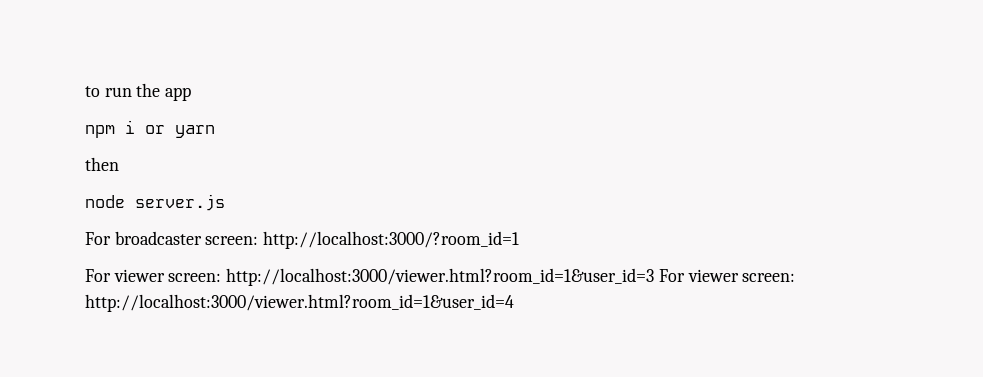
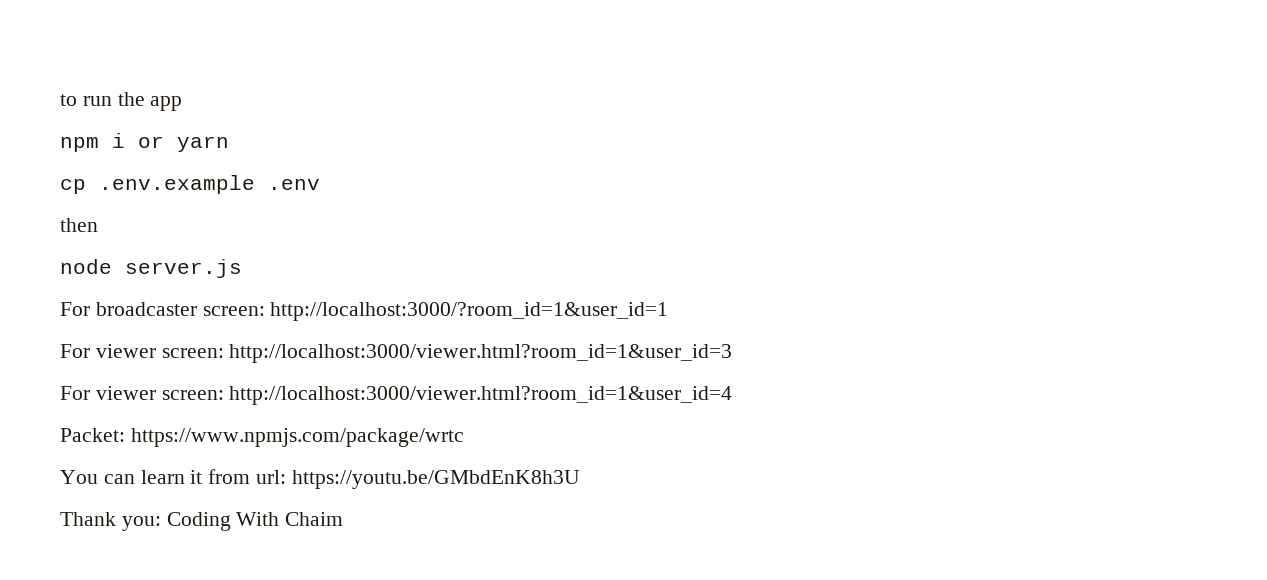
+ cp .env.example .env
- For broadcaster screen: http://localhost:3000/?room_id=1
+ For broadcaster screen: http://localhost:3000/?room_id=1&user_id=1
- For viewer screen: http://localhost:3000/viewer.html?room_id=1&user_id=3 For viewer screen: http://localhost:3000/viewer.html?room_id=1&user_id=4
+ For viewer screen: http://localhost:3000/viewer.html?room_id=1&user_id=3
+ For viewer screen: http://localhost:3000/viewer.html?room_id=1&user_id=4
+ Packet: https://www.npmjs.com/package/wrtc
+ You can learn it from url: https://youtu.be/GMbdEnK8h3U
+ Thank you: Coding With Chaim

